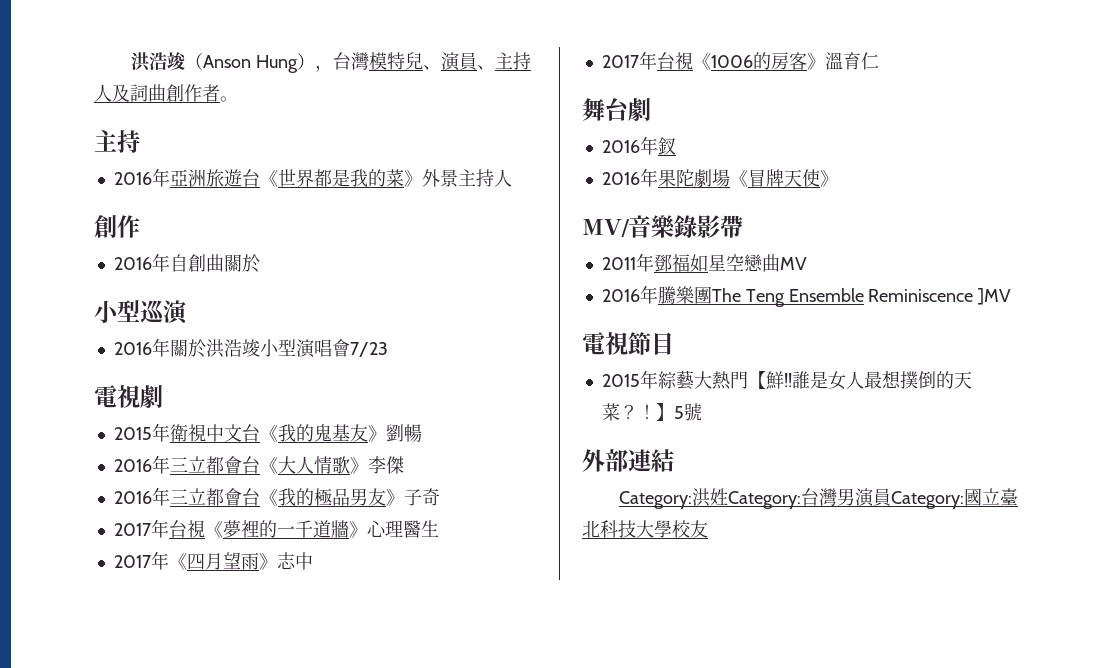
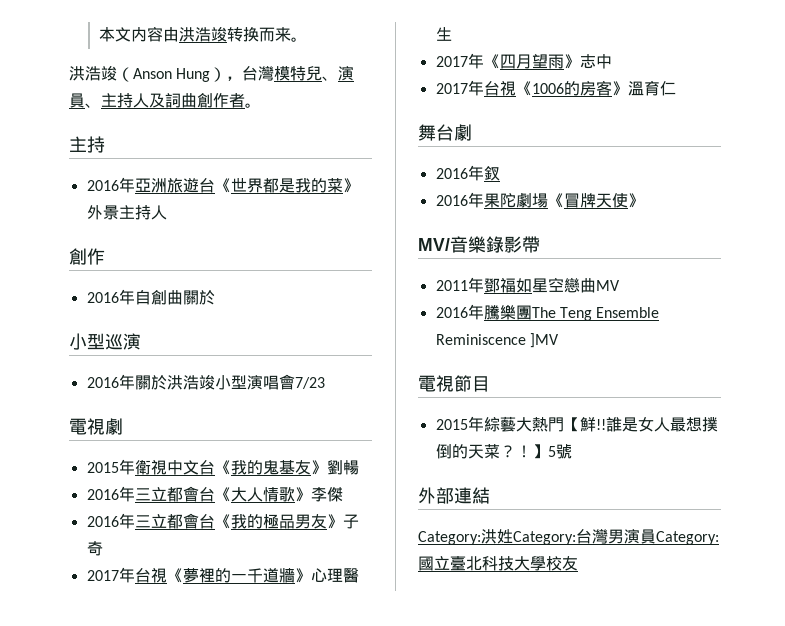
+ 本文内容由洪浩竣转换而来。

